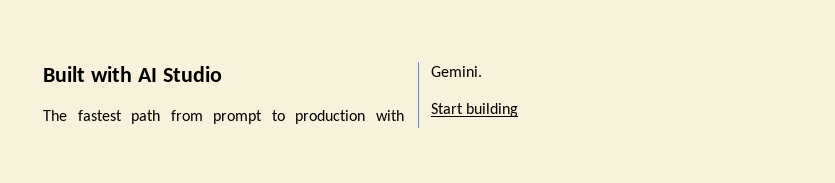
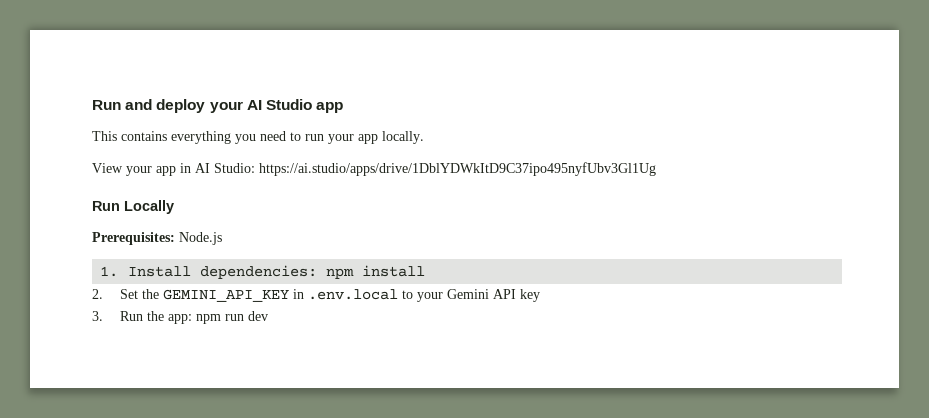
- Built with AI Studio
- The fastest path from prompt to production with Gemini.
- Start building
+ Run and deploy your AI Studio app
+ This contains everything you need to run your app locally.
+ View your app in AI Studio: https://ai.studio/apps/drive/1DblYDWkItD9C37ipo495nyfUbv3Gl1Ug
+ Run Locally
+ Prerequisites: Node.js
+ 1. Install dependencies: npm install
+ 2. Set the GEMINI_API_KEY in .env.local to your Gemini API key
+ 3. Run the app: npm run dev

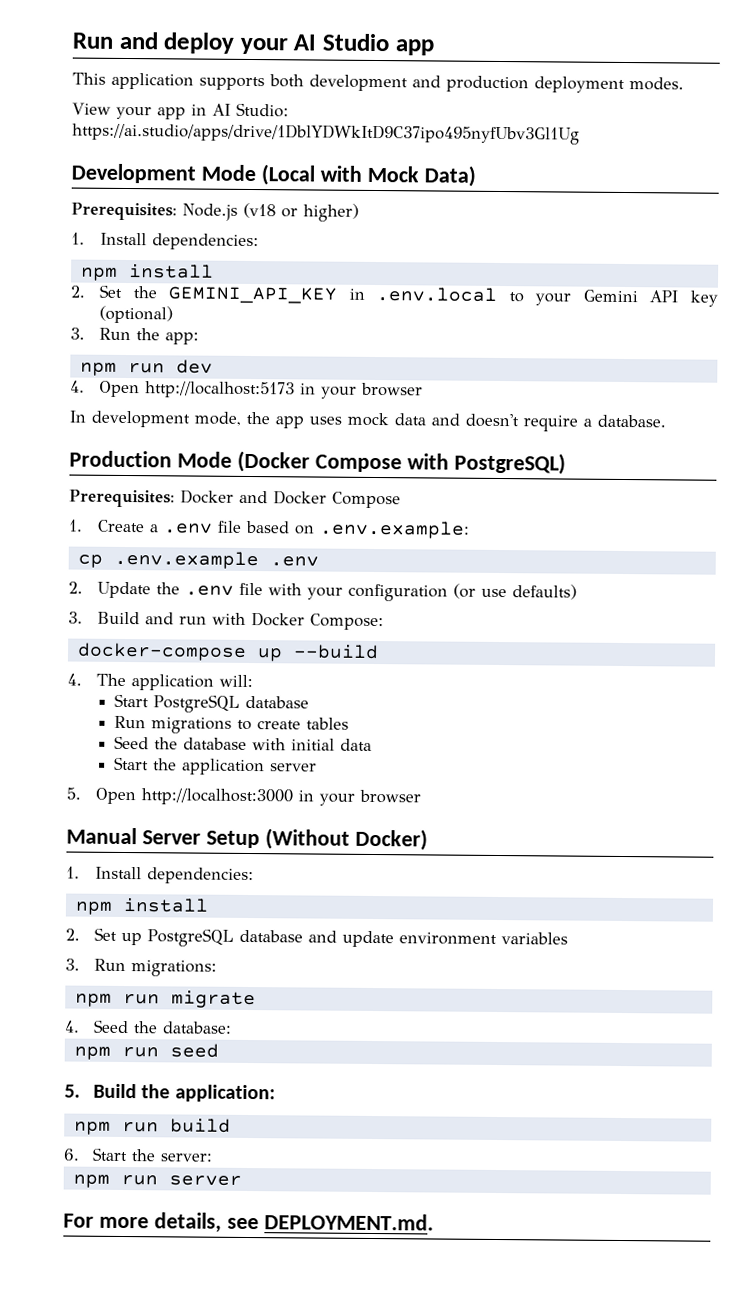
- This contains everything you need to run your app locally.
+ This application supports both development and production deployment modes.
- Run Locally
+ Development Mode (Local with Mock Data)
- Prerequisites: Node.js
- 1. Install dependencies: npm install
+ Prerequisites: Node.js (v18 or higher)
+ 1. Install dependencies:
+ npm install
- 2. Set the GEMINI_API_KEY in .env.local to your Gemini API key
+ 2. Set the GEMINI_API_KEY in .env.local to your Gemini API key (optional)
- 3. Run the app: npm run dev
+ 3. Run the app:
+ npm run dev
+ 4. Open http://localhost:5173 in your browser
+ In development mode, the app uses mock data and doesn't require a database.
+ Production Mode (Docker Compose with PostgreSQL)
+ Prerequisites: Docker and Docker Compose
+ 1. Create a .env file based on .env.example:
+ cp .env.example .env
+ 2. Update the .env file with your configuration (or use defaults)
+ 3. Build and run with Docker Compose:
+ docker-compose up --build
+ 4. The application will:
+ Start PostgreSQL database
+ Run migrations to create tables
+ Seed the database with initial data
+ Start the application server
+ 5. Open http://localhost:3000 in your browser
+ Manual Server Setup (Without Docker)
+ 1. Install dependencies:
+ npm install
+ 2. Set up PostgreSQL database and update environment variables
+ 3. Run migrations:
+ npm run migrate
+ 4. Seed the database:
+ npm run seed
+ 5. Build the application:
+ npm run build
+ 6. Start the server:
+ npm run server
+ For more details, see DEPLOYMENT.md.

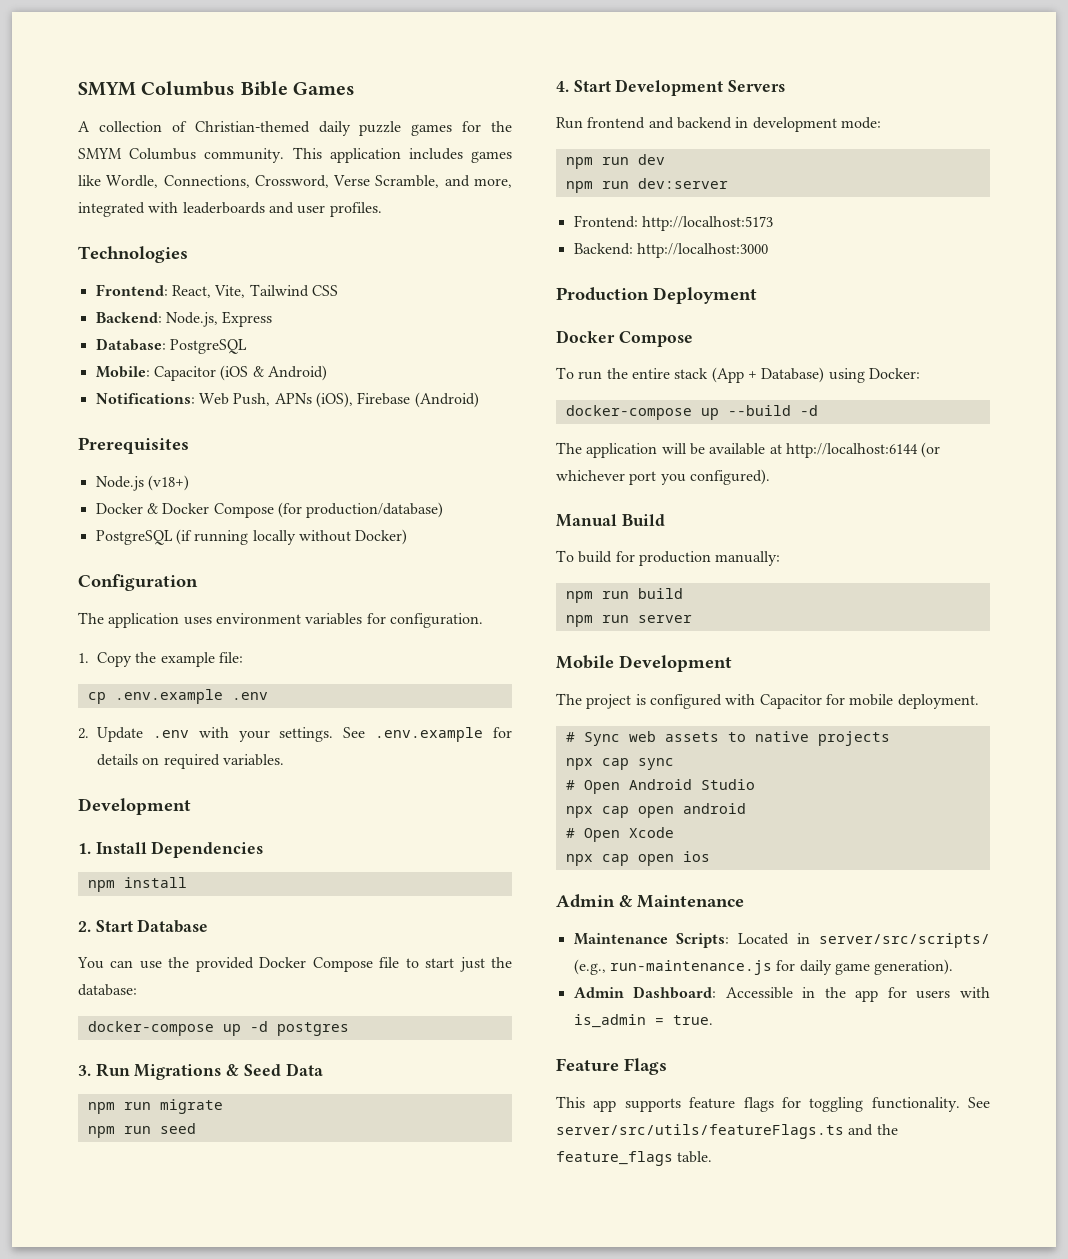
- Run and deploy your AI Studio app
- This application supports both development and production deployment modes.
- View your app in AI Studio: https://ai.studio/apps/drive/1DblYDWkItD9C37ipo495nyfUbv3Gl1Ug
- Development Mode (Local with Mock Data)
- Prerequisites: Node.js (v18 or higher)
- 1. Install dependencies:
- npm install
- 2. Set the GEMINI_API_KEY in .env.local to your Gemini API key (optional)
- 3. Run the app:
- npm run dev
- 4. Open http://localhost:5173 in your browser
- In development mode, the app uses mock data and doesn't require a database.
- Production Mode (Docker Compose with PostgreSQL)
- Prerequisites: Docker and Docker Compose
- 1. Create a .env file based on .env.example:
+ SMYM Columbus Bible Games
+ A collection of Christian-themed daily puzzle games for the SMYM Columbus community. This application includes games like Wordle, Connections, Crossword, Verse Scramble, and more, integrated with leaderboards and user profiles.
+ Technologies
+ Frontend: React, Vite, Tailwind CSS
+ Backend: Node.js, Express
+ Database: PostgreSQL
+ Mobile: Capacitor (iOS & Android)
+ Notifications: Web Push, APNs (iOS), Firebase (Android)
+ Prerequisites
+ Node.js (v18+)
+ Docker & Docker Compose (for production/database)
+ PostgreSQL (if running locally without Docker)
+ Configuration
+ The application uses environment variables for configuration.
+ 1. Copy the example file:
- 2. Update the .env file with your configuration (or use defaults)
- 3. Build and run with Docker Compose:
- docker-compose up --build
- 4. The application will:
- Start PostgreSQL database
- Run migrations to create tables
- Seed the database with initial data
- Start the application server
- 5. Open http://localhost:3000 in your browser
- Manual Server Setup (Without Docker)
- 1. Install dependencies:
+ 2. Update .env with your settings. See .env.example for details on required variables.
+ Development
+ 1. Install Dependencies
  npm install
- 2. Set up PostgreSQL database and update environment variables
- 3. Run migrations:
+ 2. Start Database
+ You can use the provided Docker Compose file to start just the database:
+ docker-compose up -d postgres
+ 3. Run Migrations & Seed Data
- 4. Seed the database:
- 5. Build the application:
+ 4. Start Development Servers
+ Run frontend and backend in development mode:
+ npm run dev
+ npm run dev:server
+ Frontend: http://localhost:5173
+ Backend: http://localhost:3000
+ Production Deployment
+ Docker Compose
+ To run the entire stack (App + Database) using Docker:
+ docker-compose up --build -d
+ The application will be available at http://localhost:6144 (or whichever port you configured).
+ Manual Build
+ To build for production manually:
- 6. Start the server:
- For more details, see DEPLOYMENT.md.
+ Mobile Development
+ The project is configured with Capacitor for mobile deployment.
+ # Sync web assets to native projects
+ npx cap sync
+ # Open Android Studio
+ npx cap open android
+ # Open Xcode
+ npx cap open ios
+ Admin & Maintenance
+ Maintenance Scripts: Located in server/src/scripts/ (e.g., run-maintenance.js for daily game generation).
+ Admin Dashboard: Accessible in the app for users with is_admin = true.
+ Feature Flags
+ This app supports feature flags for toggling functionality. See server/src/utils/featureFlags.ts and the feature_flags table.

